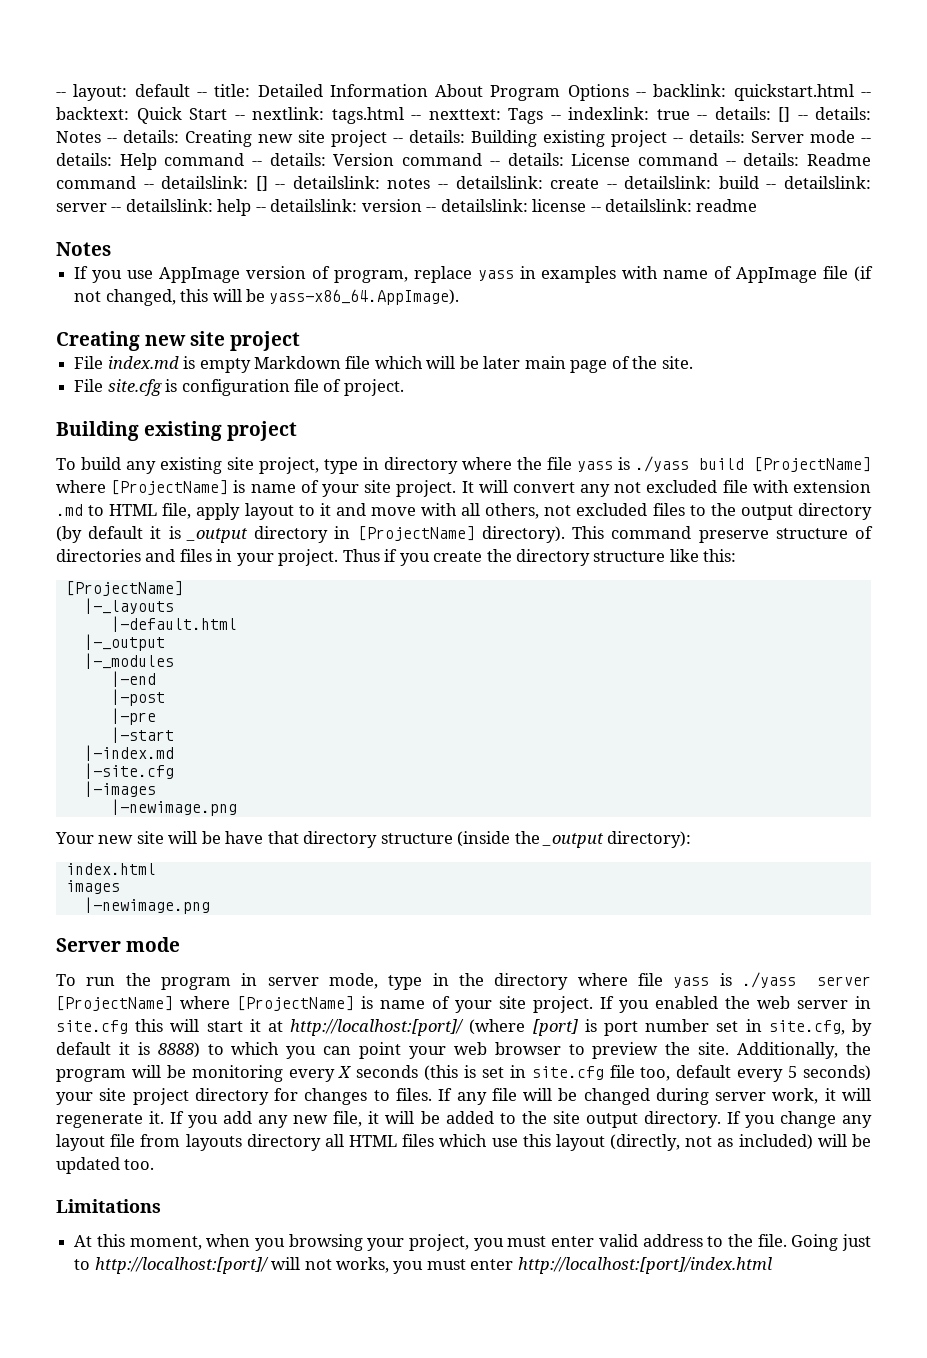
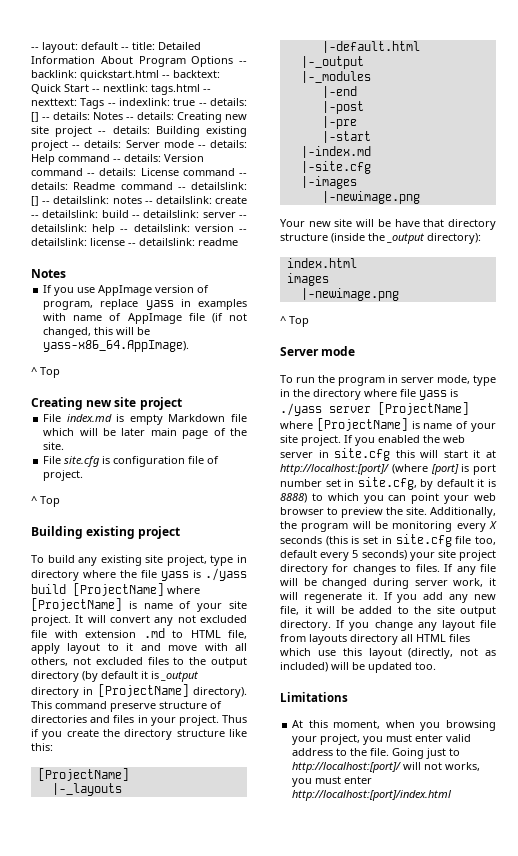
  If you use AppImage version of program, replace yass in examples with name of AppImage file (if not changed, this will be yass-x86_64.AppImage).
+ ^ Top
  File site.cfg is configuration file of project.
+ ^ Top
  images
  |-newimage.png
+ ^ Top

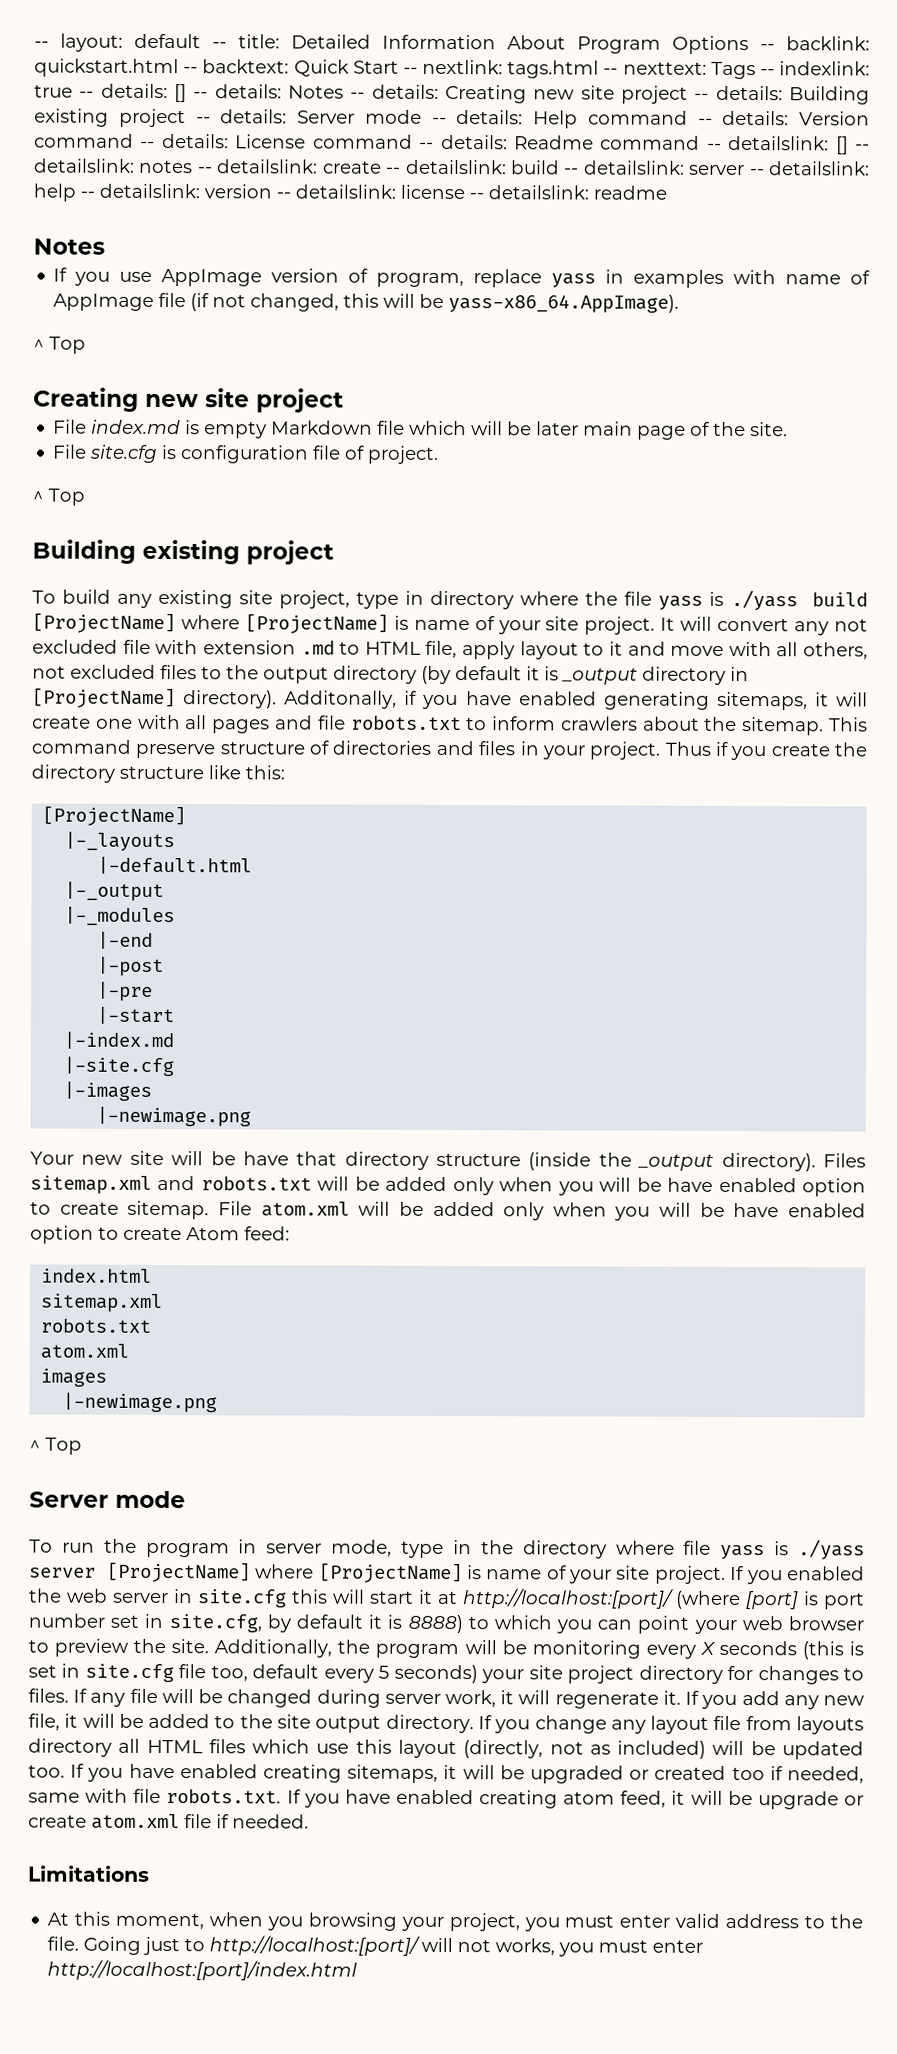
+ Additonally, if you have enabled generating sitemaps, it will create one with all pages and file robots.txt to inform crawlers about the sitemap.
- Your new site will be have that directory structure (inside the _output directory):
+ Your new site will be have that directory structure (inside the _output directory). Files sitemap.xml and robots.txt will be added only when you will be have enabled option to create sitemap. File atom.xml will be added only when you will be have enabled option to create Atom feed:
  index.html
+ sitemap.xml
+ robots.txt
+ atom.xml
+ If you have enabled creating sitemaps, it will be upgraded or created too if needed, same with file robots.txt. If you have enabled creating atom feed, it will be upgrade or create atom.xml file if needed.

